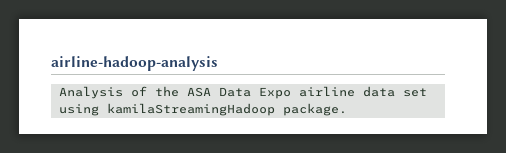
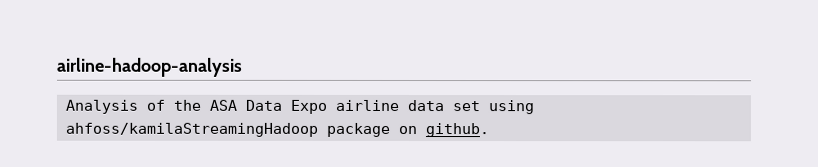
- Analysis of the ASA Data Expo airline data set using kamilaStreamingHadoop package.
+ Analysis of the ASA Data Expo airline data set using ahfoss/kamilaStreamingHadoop package on github.

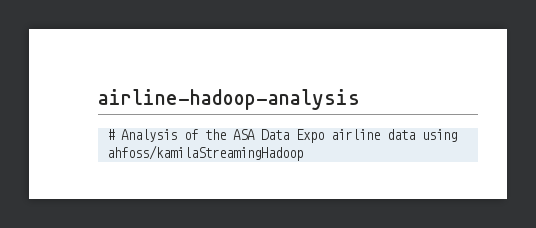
- Analysis of the ASA Data Expo airline data set using ahfoss/kamilaStreamingHadoop package on github.
+ # Analysis of the ASA Data Expo airline data using ahfoss/kamilaStreamingHadoop

